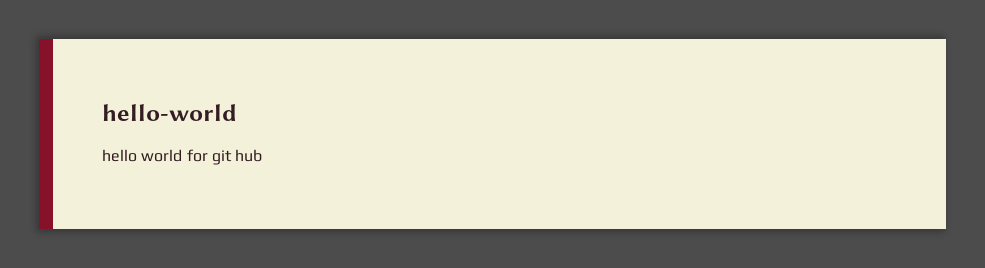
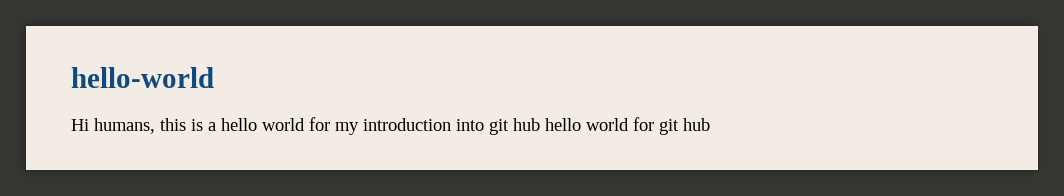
- hello world for git hub
+ Hi humans, this is a hello world for my introduction into git hub hello world for git hub

